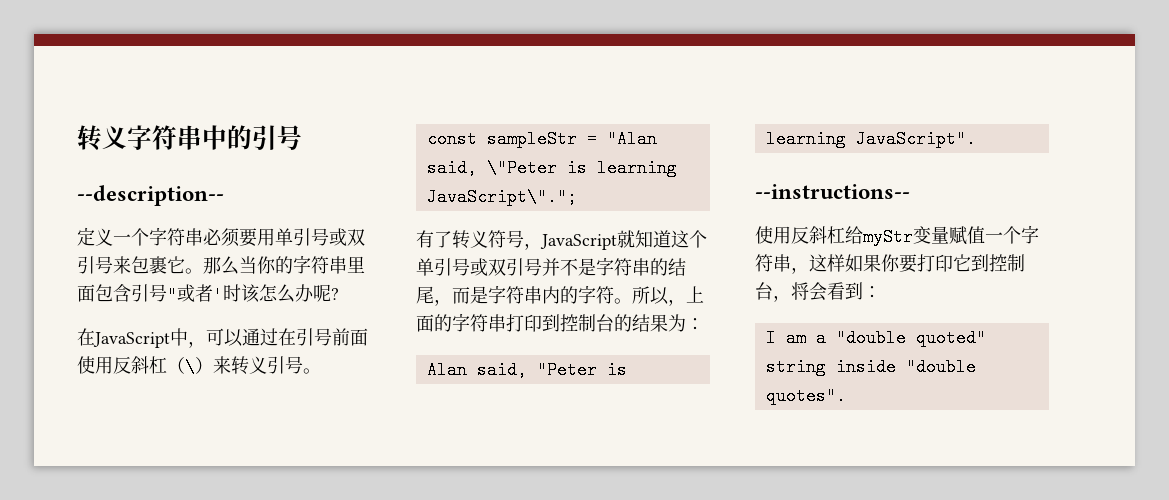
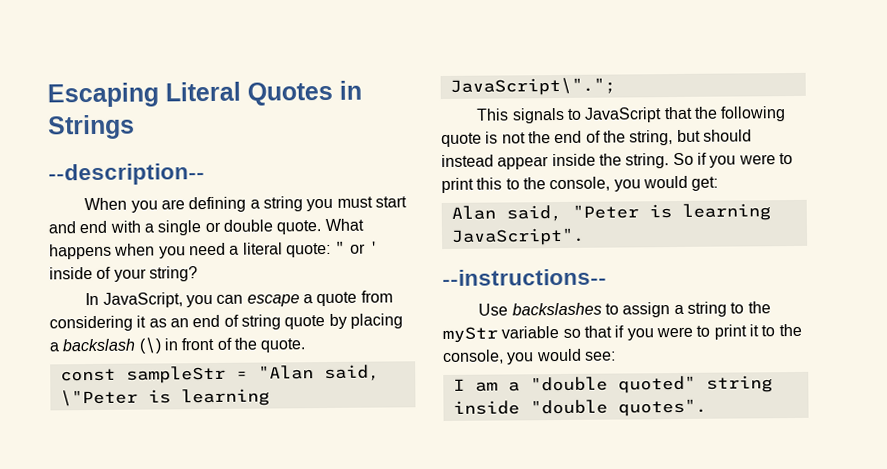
- 转义字符串中的引号
+ Escaping Literal Quotes in Strings
  --description--
- 定义一个字符串必须要用单引号或双引号来包裹它。那么当你的字符串里面包含引号"或者'时该怎么办呢?
- 在JavaScript中，可以通过在引号前面使用反斜杠（\）来转义引号。
+ When you are defining a string you must start and end with a single or double quote. What happens when you need a literal quote: " or ' inside of your string?
+ In JavaScript, you can escape a quote from considering it as an end of string quote by placing a backslash (\) in front of the quote.
- 有了转义符号，JavaScript就知道这个单引号或双引号并不是字符串的结尾，而是字符串内的字符。所以，上面的字符串打印到控制台的结果为：
+ This signals to JavaScript that the following quote is not the end of the string, but should instead appear inside the string. So if you were to print this to the console, you would get:
- 使用反斜杠给myStr变量赋值一个字符串，这样如果你要打印它到控制台，将会看到：
+ Use backslashes to assign a string to the myStr variable so that if you were to print it to the console, you would see:

